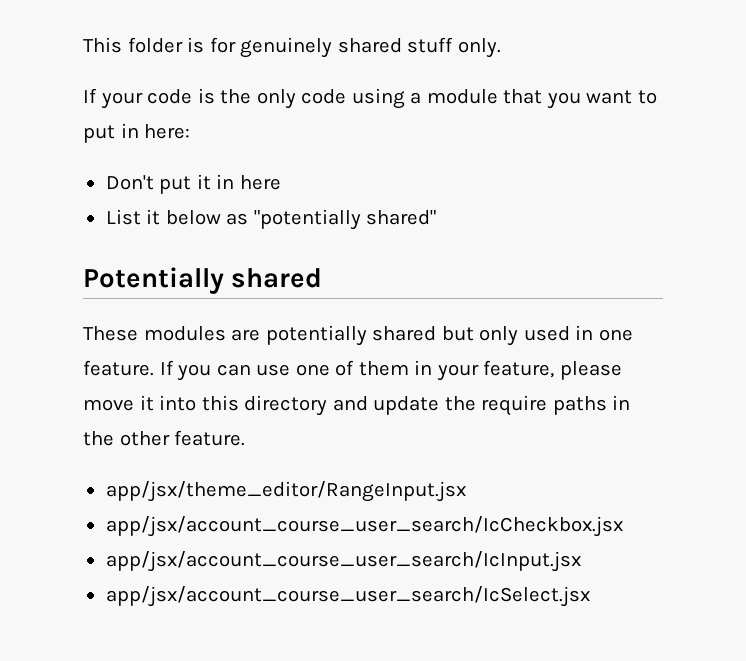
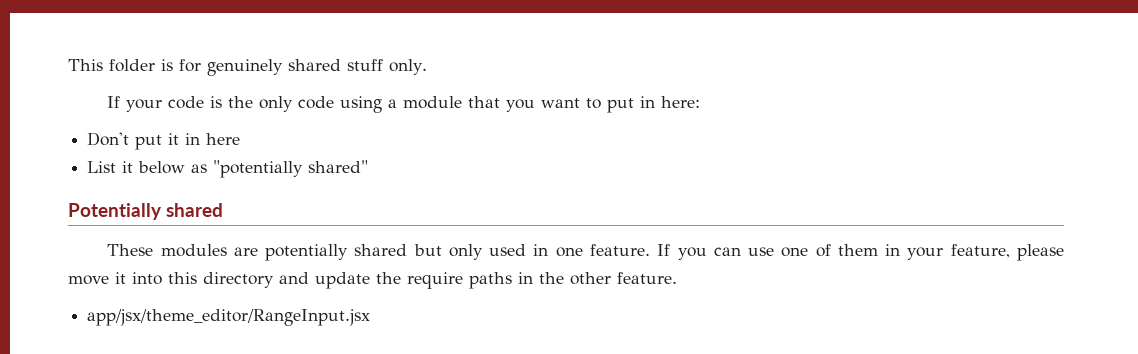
- app/jsx/account_course_user_search/IcCheckbox.jsx
- app/jsx/account_course_user_search/IcInput.jsx
- app/jsx/account_course_user_search/IcSelect.jsx

